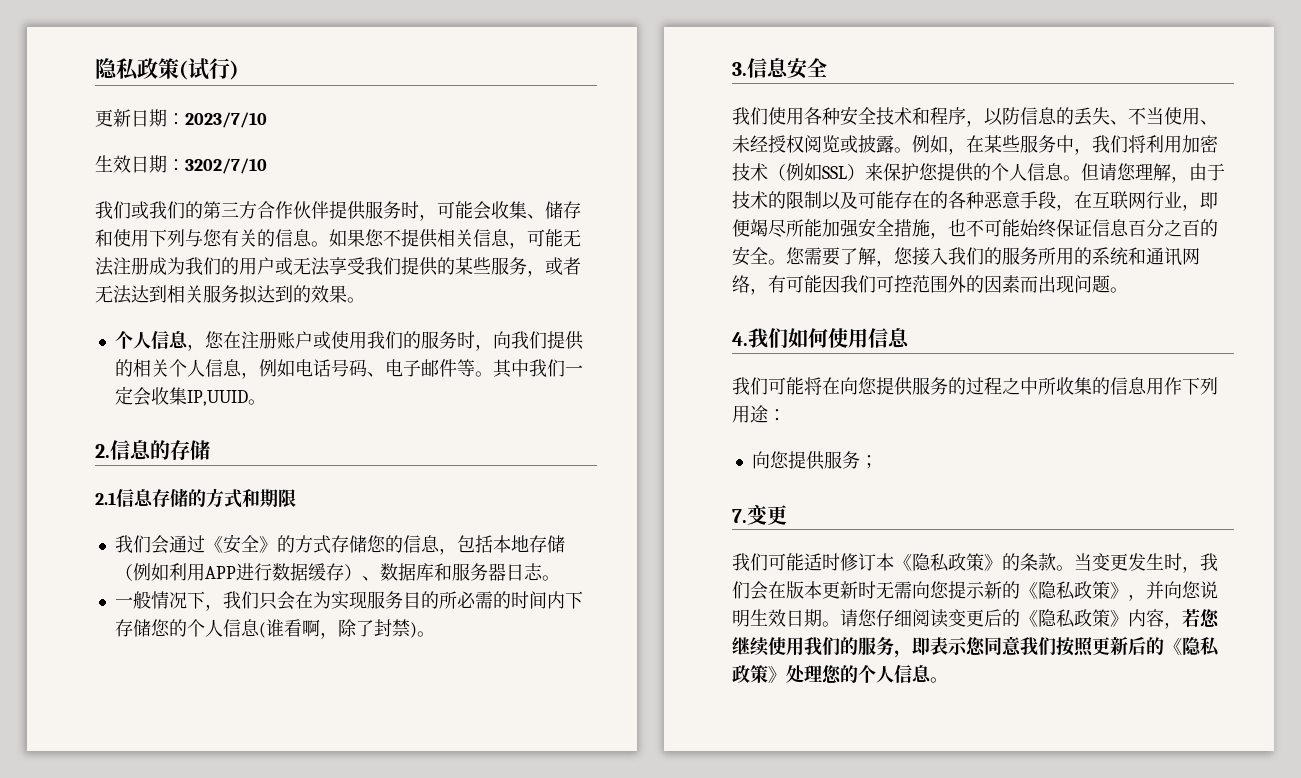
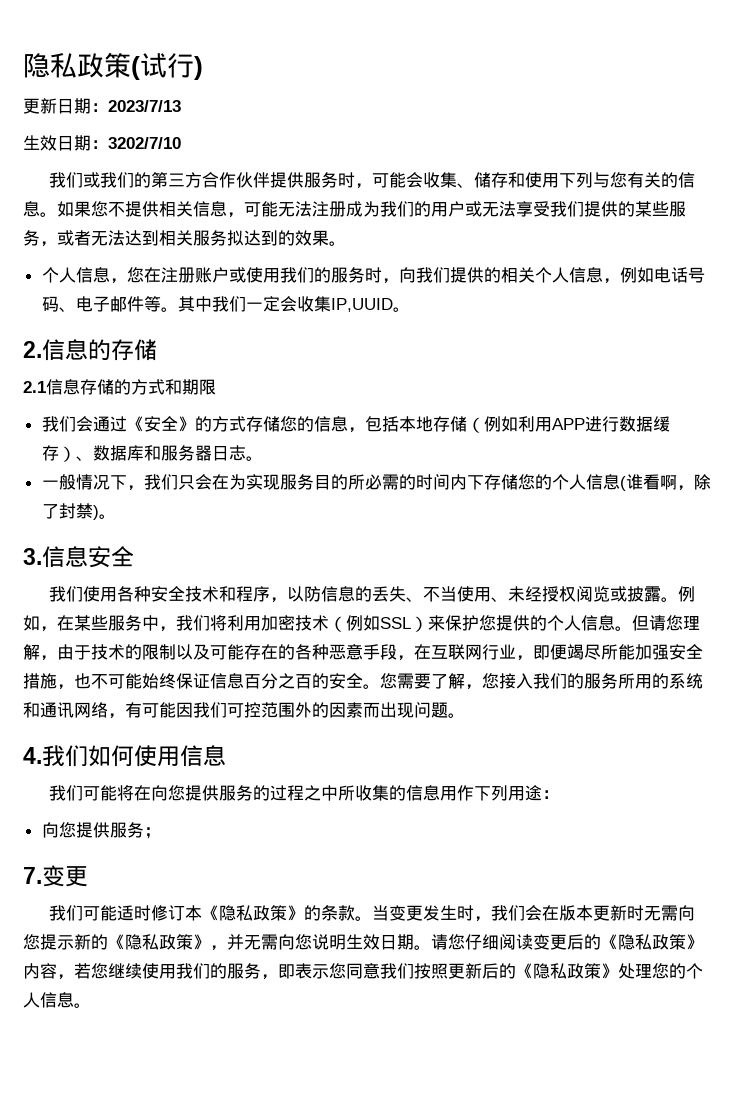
- 更新日期：2023/7/10
+ 更新日期：2023/7/13
- 当变更发生时，我们会在版本更新时无需向您提示新的《隐私政策》，并向您说明生效日期。
+ 当变更发生时，我们会在版本更新时无需向您提示新的《隐私政策》，并无需向您说明生效日期。

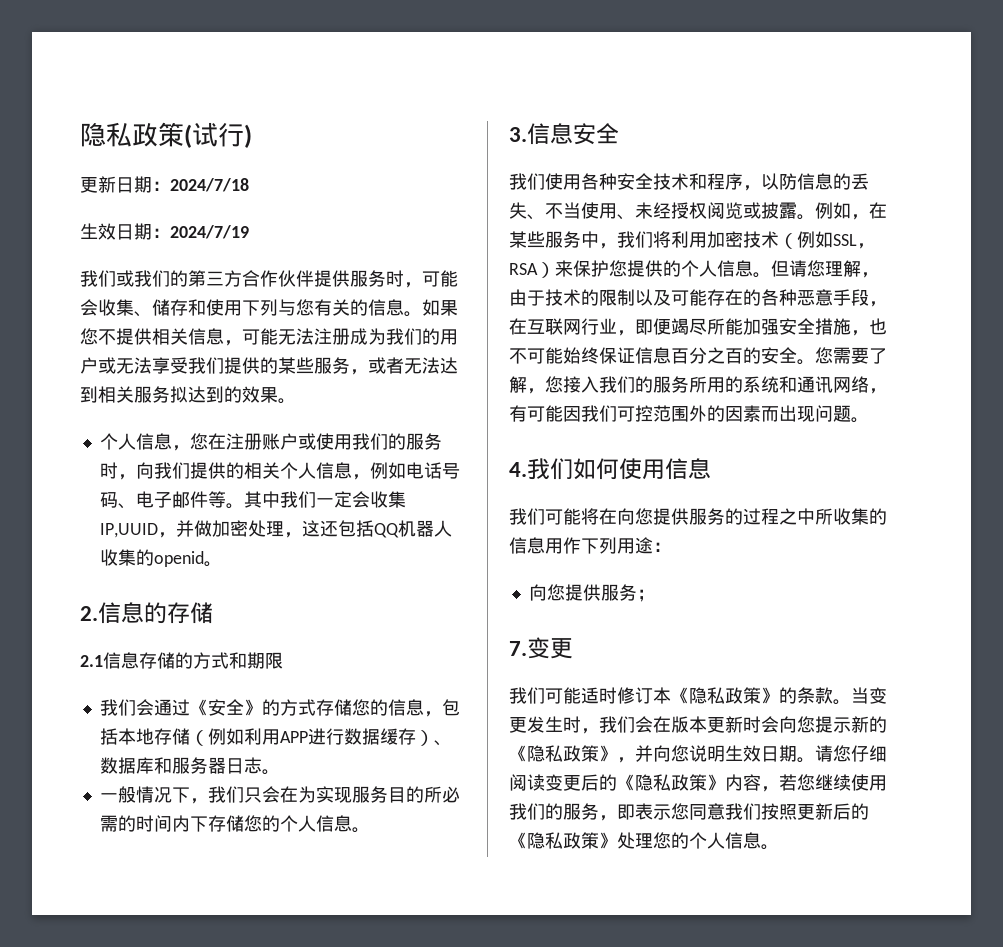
- 更新日期：2023/7/13
+ 更新日期：2024/7/18
- 生效日期：3202/7/10
+ 生效日期：2024/7/19
- 其中我们一定会收集IP,UUID。
+ 其中我们一定会收集IP,UUID，并做加密处理，这还包括QQ机器人收集的openid。
- 一般情况下，我们只会在为实现服务目的所必需的时间内下存储您的个人信息(谁看啊，除了封禁)。
+ 一般情况下，我们只会在为实现服务目的所必需的时间内下存储您的个人信息。
- 例如，在某些服务中，我们将利用加密技术（例如SSL）来保护您提供的个人信息。
+ 例如，在某些服务中，我们将利用加密技术（例如SSL，RSA）来保护您提供的个人信息。
- 当变更发生时，我们会在版本更新时无需向您提示新的《隐私政策》，并无需向您说明生效日期。
+ 当变更发生时，我们会在版本更新时会向您提示新的《隐私政策》，并向您说明生效日期。

